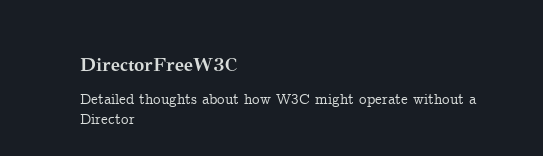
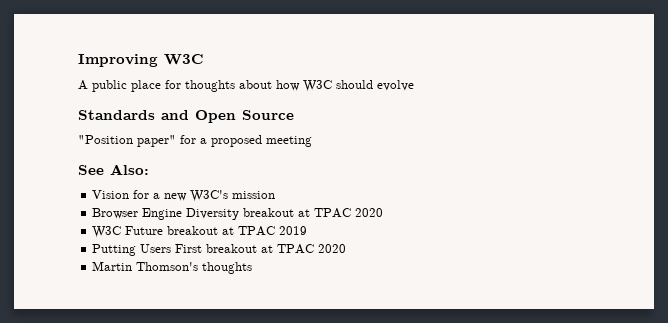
- DirectorFreeW3C
- Detailed thoughts about how W3C might operate without a Director
+ Improving W3C
+ A public place for thoughts about how W3C should evolve
+ Standards and Open Source
+ "Position paper" for a proposed meeting
+ See Also:
+ Vision for a new W3C's mission
+ Browser Engine Diversity breakout at TPAC 2020
+ W3C Future breakout at TPAC 2019
+ Putting Users First breakout at TPAC 2020
+ Martin Thomson's thoughts

